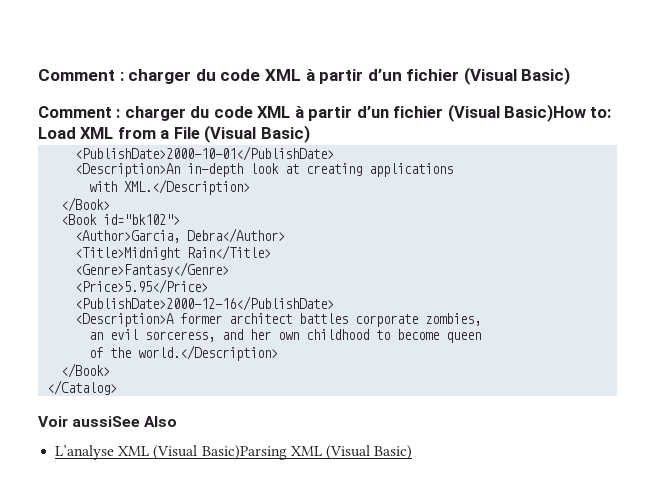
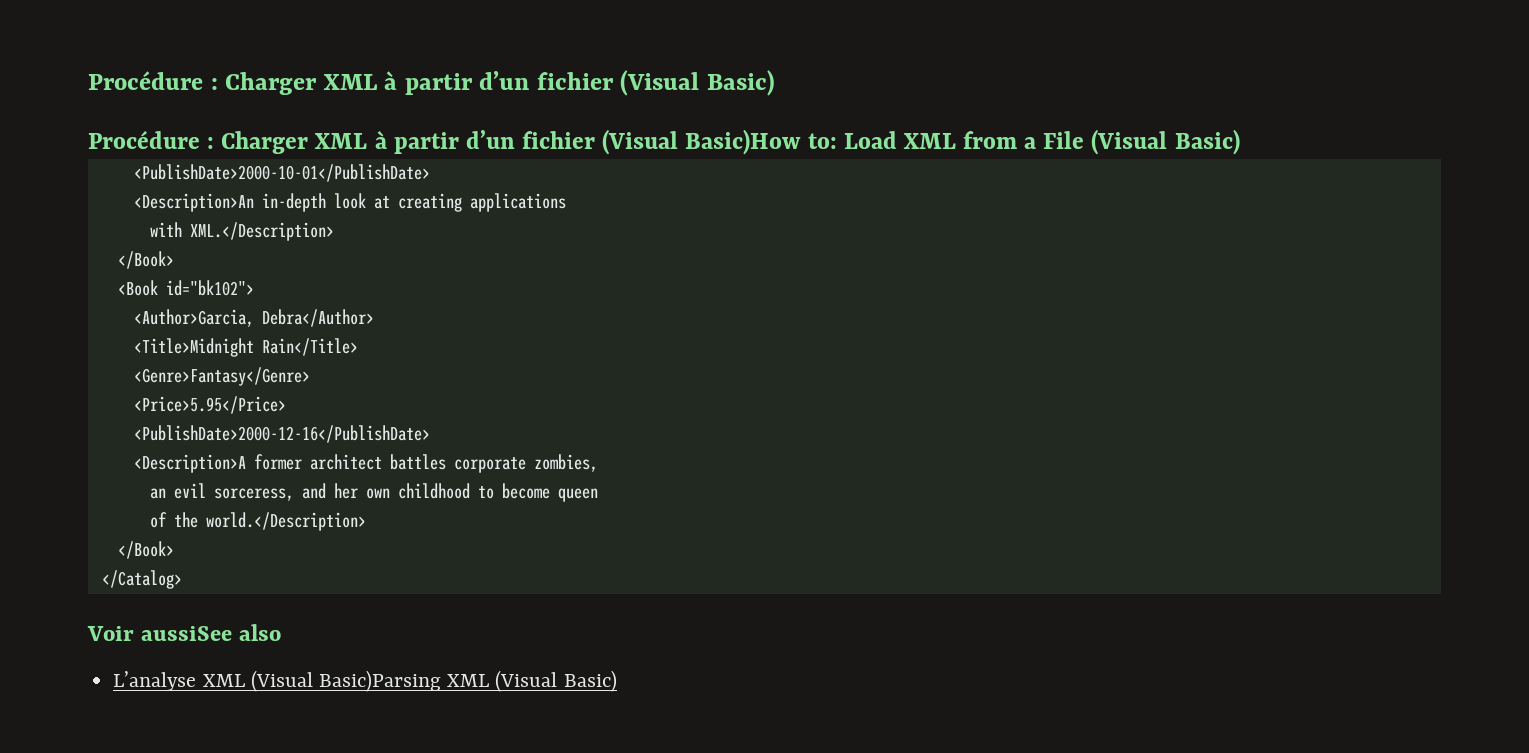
- Comment : charger du code XML à partir d’un fichier (Visual Basic)
+ Procédure : Charger XML à partir d’un fichier (Visual Basic)
- Comment : charger du code XML à partir d’un fichier (Visual Basic)How to: Load XML from a File (Visual Basic)
+ Procédure : Charger XML à partir d’un fichier (Visual Basic)How to: Load XML from a File (Visual Basic)
- Voir aussiSee Also
+ Voir aussiSee also

